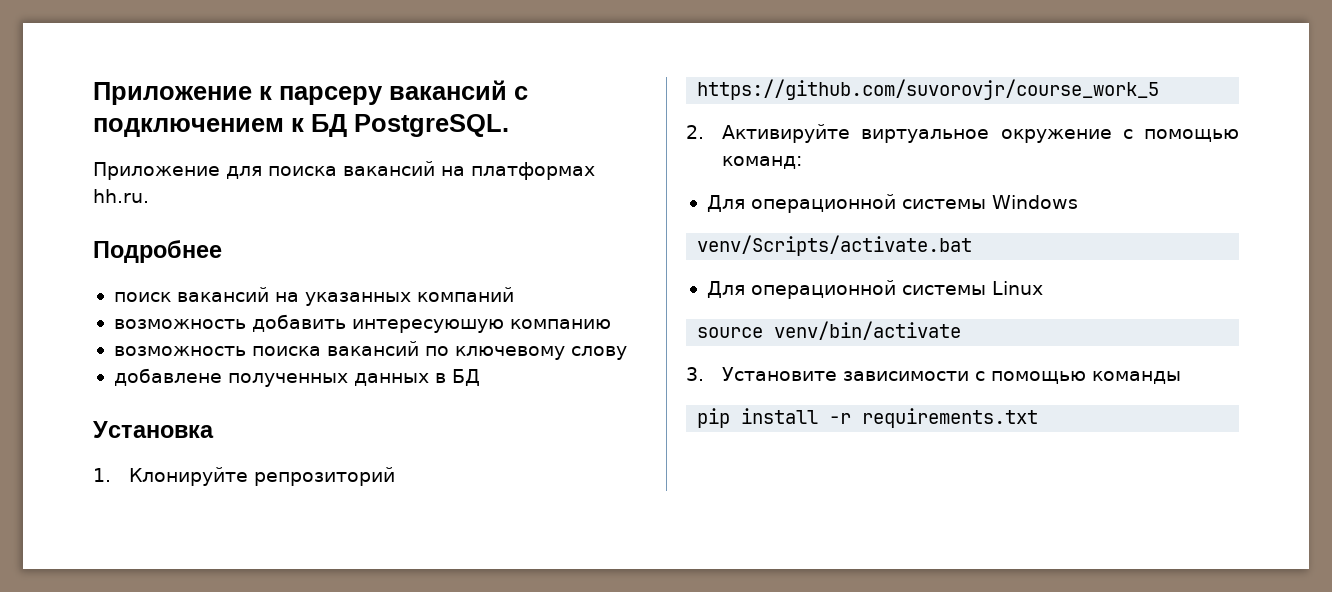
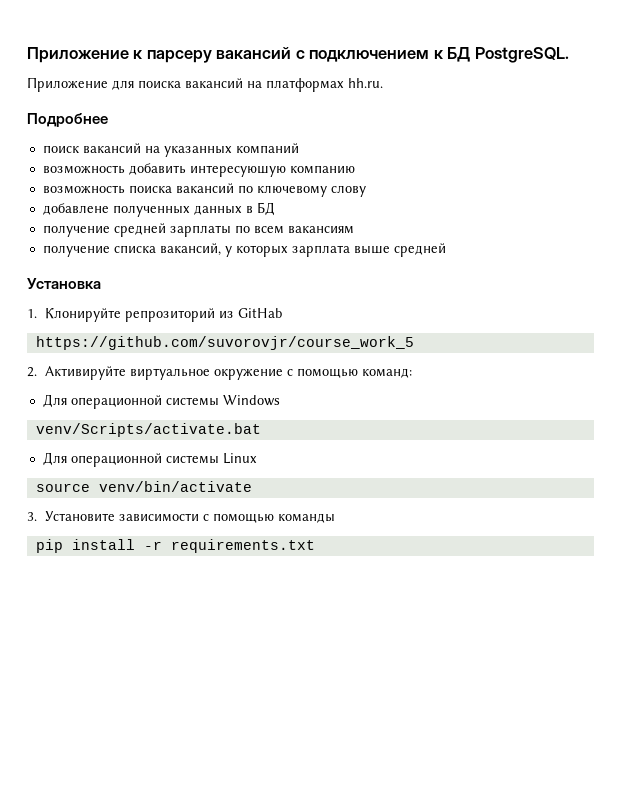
+ получение средней зарплаты по всем вакансиям
+ получение списка вакансий, у которых зарплата выше средней
- 1. Клонируйте репрозиторий
+ 1. Клонируйте репрозиторий из GitHab

